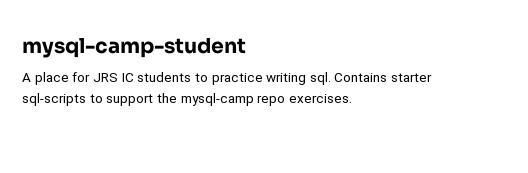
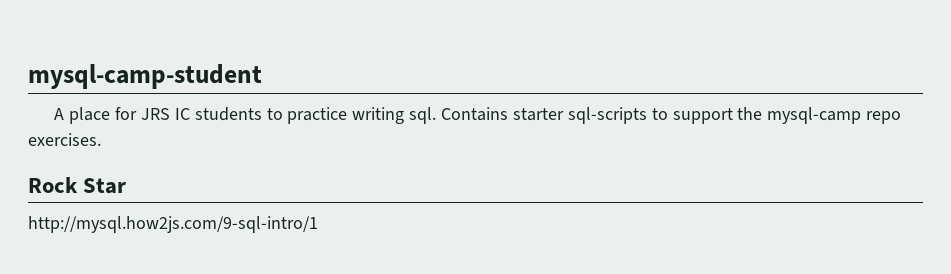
+ Rock Star
+ http://mysql.how2js.com/9-sql-intro/1

